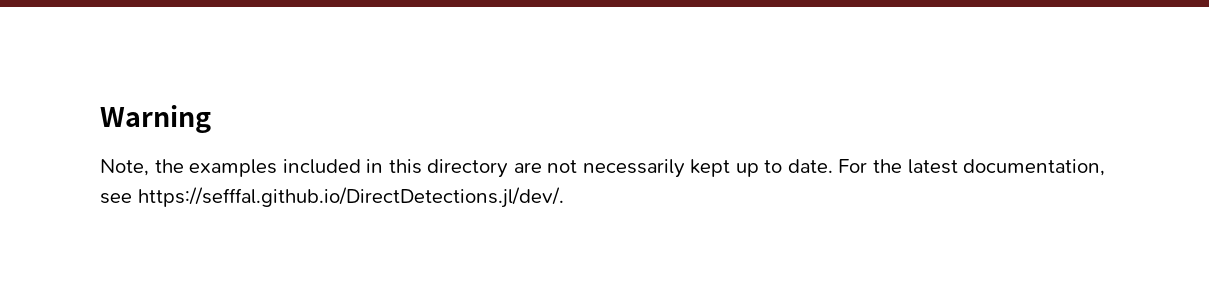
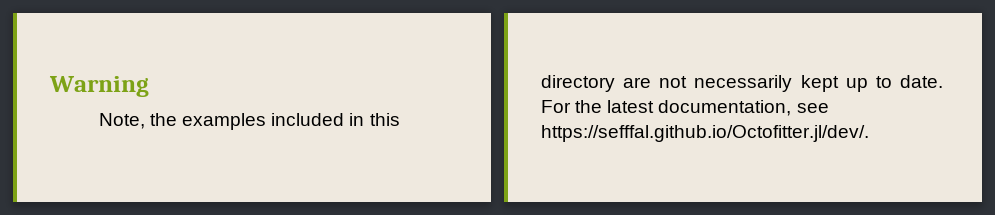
- For the latest documentation, see https://sefffal.github.io/DirectDetections.jl/dev/.
+ For the latest documentation, see https://sefffal.github.io/Octofitter.jl/dev/.

